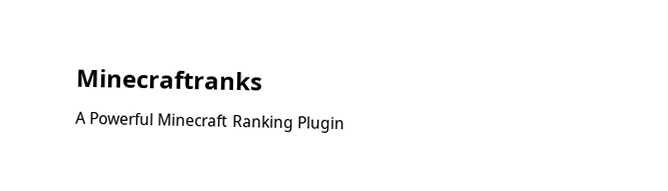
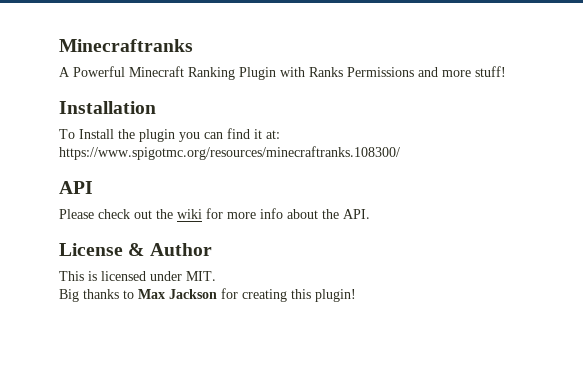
- A Powerful Minecraft Ranking Plugin
+ A Powerful Minecraft Ranking Plugin with Ranks Permissions and more stuff!
+ Installation
+ To Install the plugin you can find it at: https://www.spigotmc.org/resources/minecraftranks.108300/
+ API
+ Please check out the wiki for more info about the API.
+ License & Author
+ This is licensed under MIT.
+ Big thanks to Max Jackson for creating this plugin!

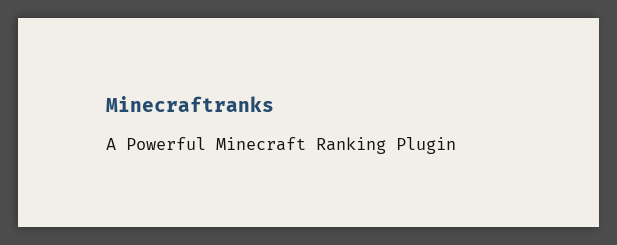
- A Powerful Minecraft Ranking Plugin with Ranks Permissions and more stuff!
- Installation
- To Install the plugin you can find it at: https://www.spigotmc.org/resources/minecraftranks.108300/
- API
- Please check out the wiki for more info about the API.
- License & Author
- This is licensed under MIT.
- Big thanks to Max Jackson for creating this plugin!
+ A Powerful Minecraft Ranking Plugin

